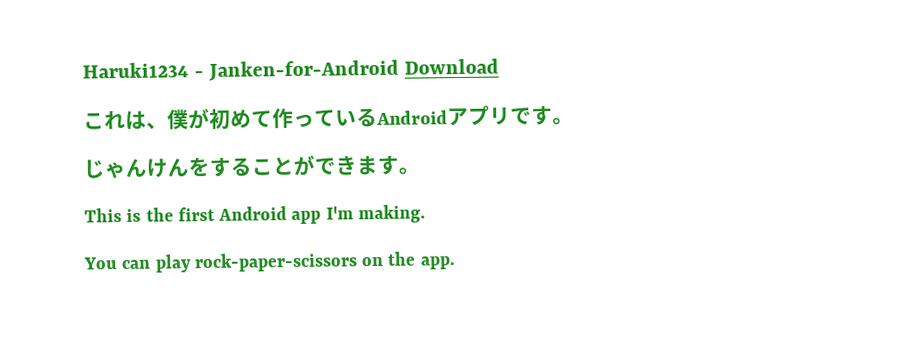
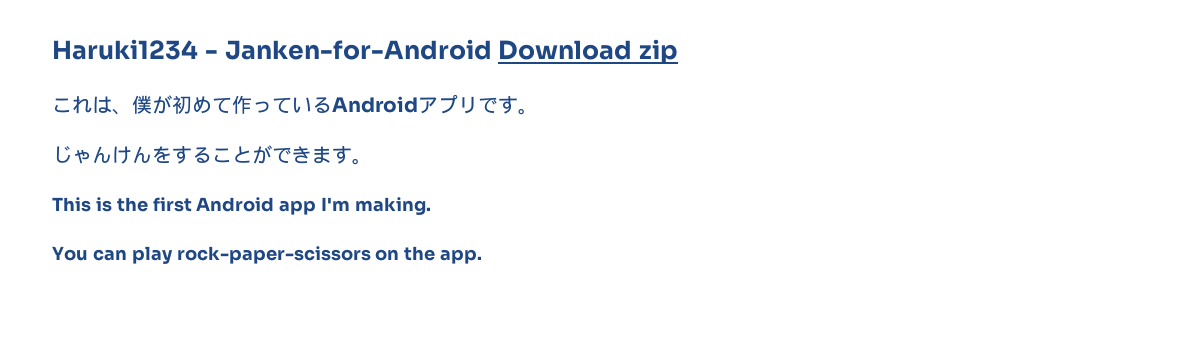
- Haruki1234 - Janken-for-Android Download
+ Haruki1234 - Janken-for-Android Download zip

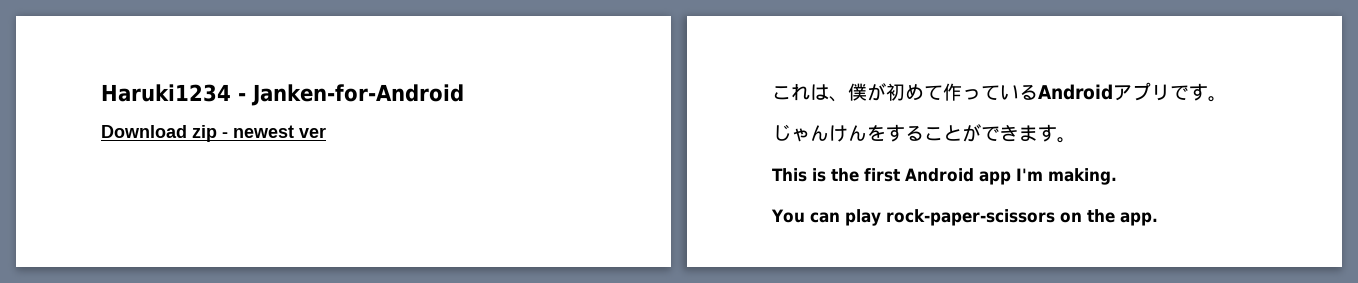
- Haruki1234 - Janken-for-Android Download zip
+ Haruki1234 - Janken-for-Android
+ Download zip - newest ver

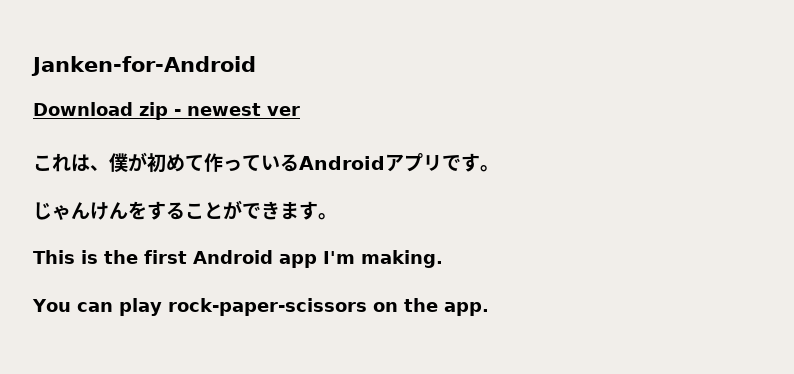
- Haruki1234 - Janken-for-Android
+ Janken-for-Android

